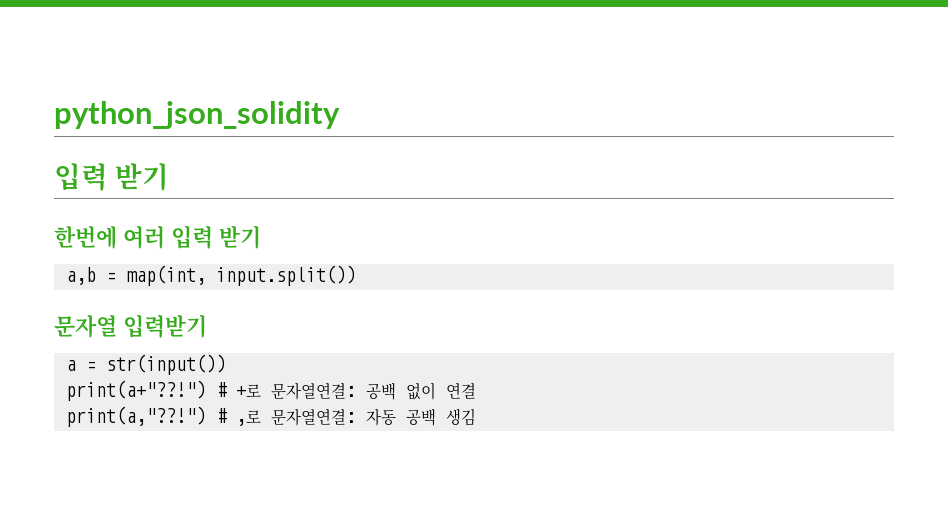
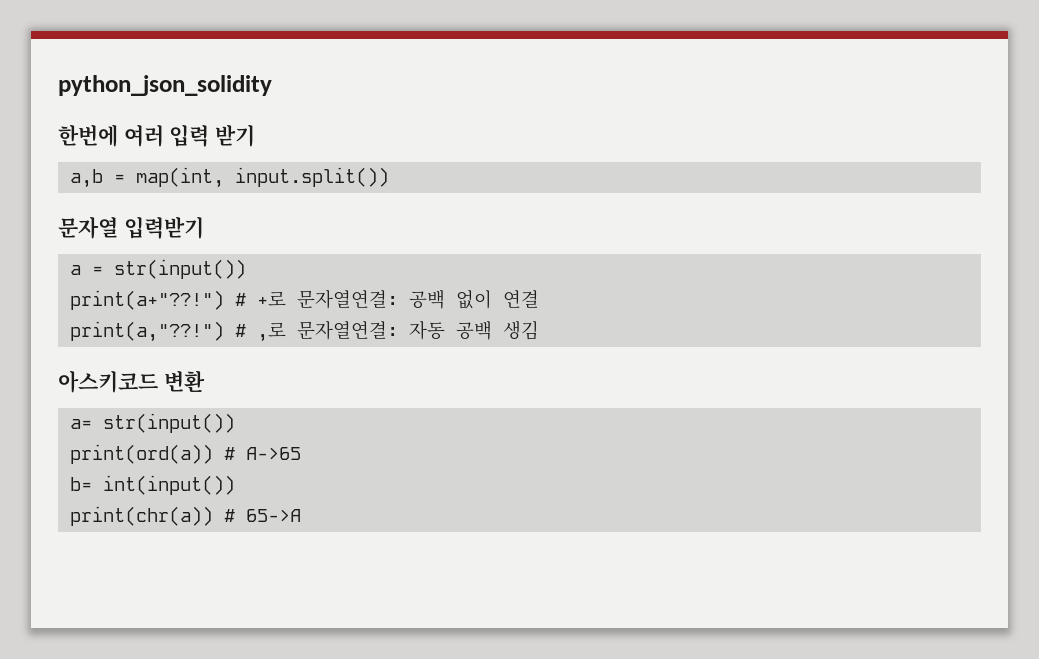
  python_json_solidity
- 입력 받기
+ 아스키코드 변환
+ a= str(input())
+ print(ord(a)) # A->65
+ b= int(input())
+ print(chr(a)) # 65->A

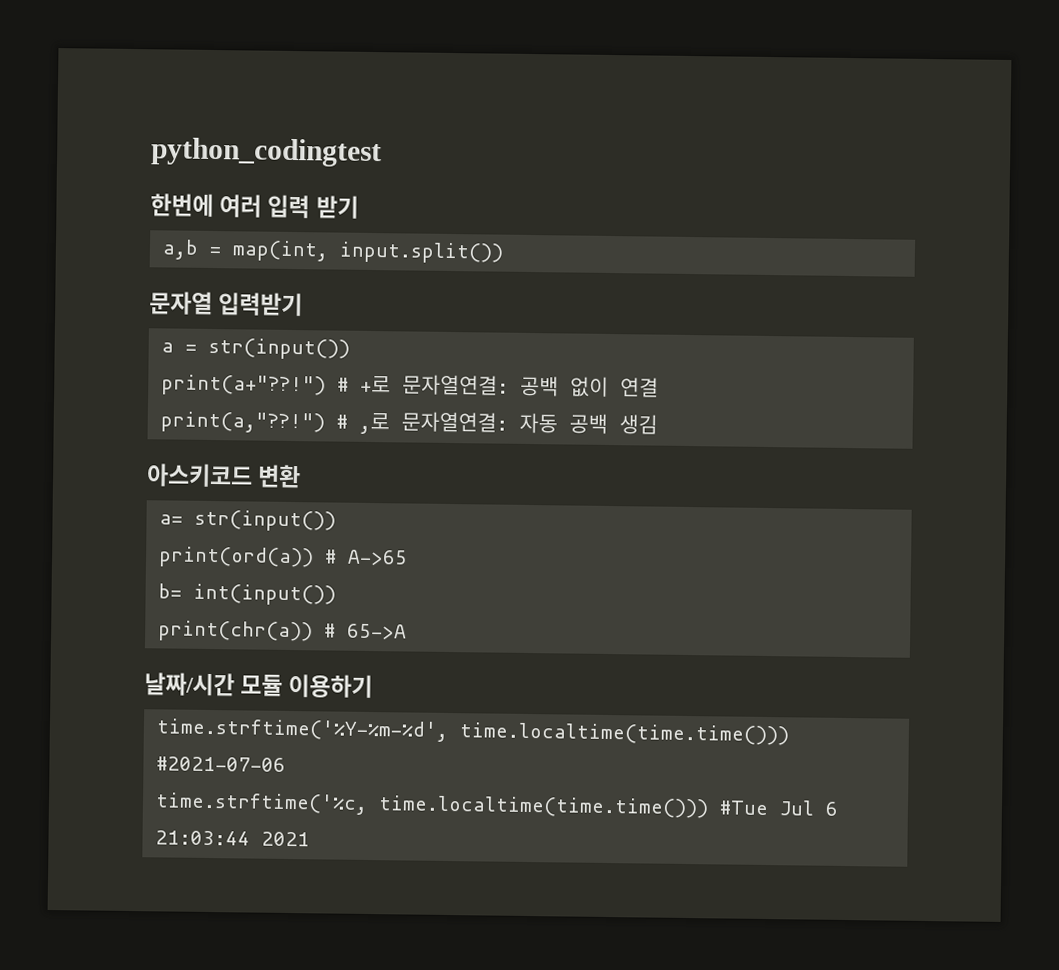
- python_json_solidity
+ python_codingtest
+ 날짜/시간 모듈 이용하기
+ time.strftime('%Y-%m-%d', time.localtime(time.time())) #2021-07-06
+ time.strftime('%c, time.localtime(time.time())) #Tue Jul 6 21:03:44 2021

